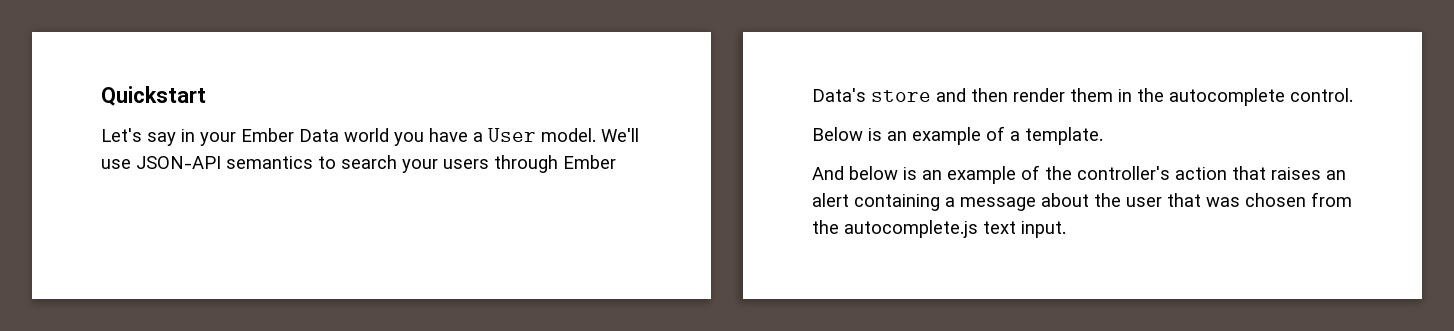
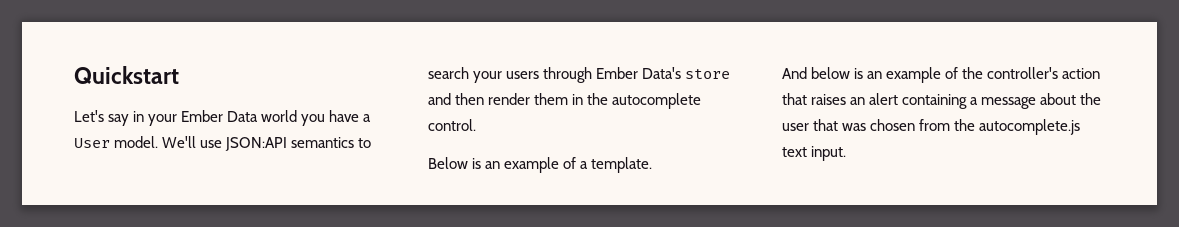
- We'll use JSON-API semantics to search your users through Ember Data's store and then render them in the autocomplete control.
+ We'll use JSON:API semantics to search your users through Ember Data's store and then render them in the autocomplete control.

